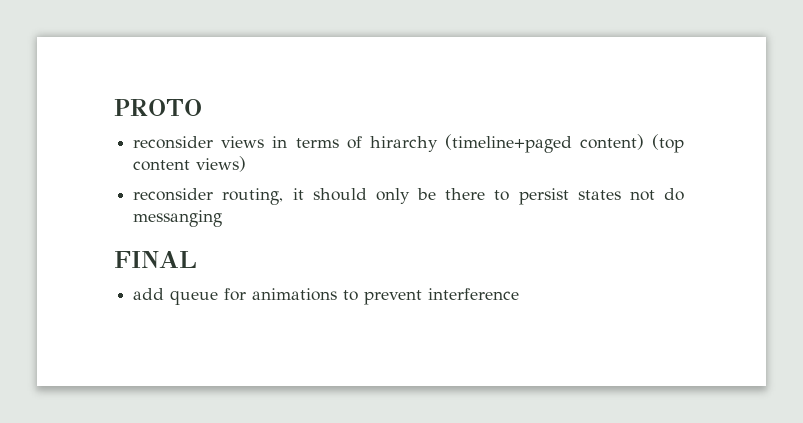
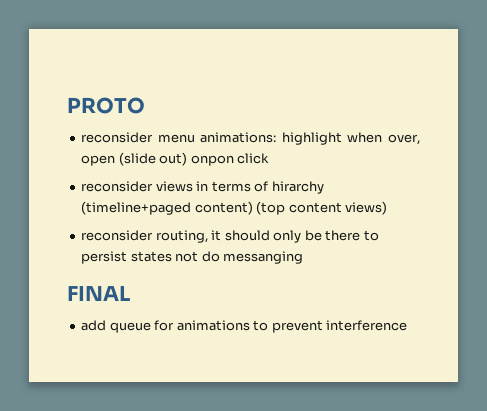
+ reconsider menu animations: highlight when over, open (slide out) onpon click

